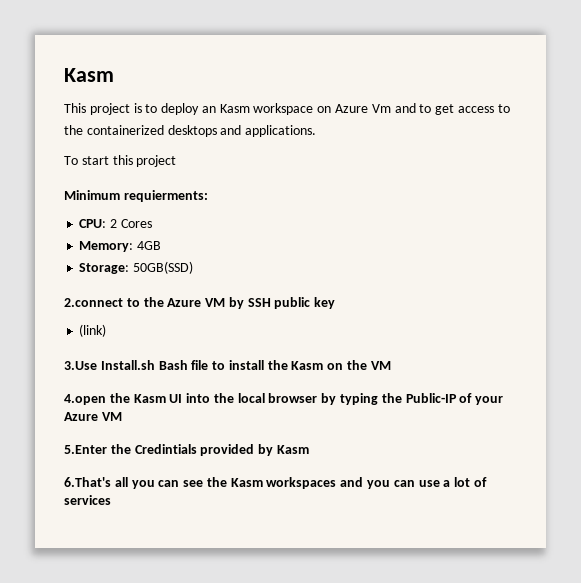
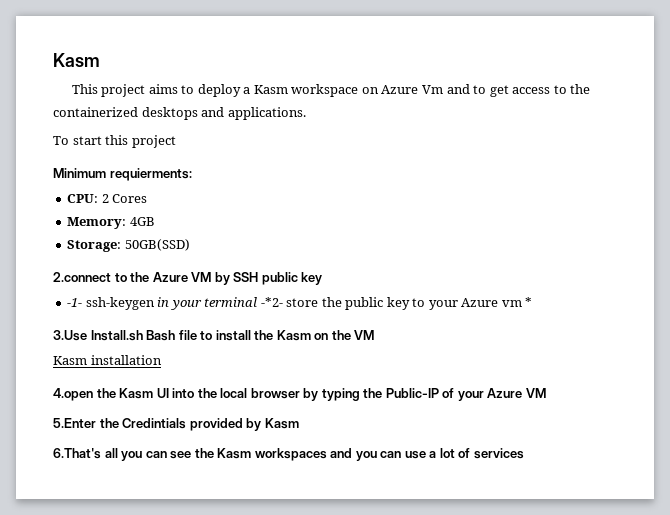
- This project is to deploy an Kasm workspace on Azure Vm and to get access to the containerized desktops and applications.
+ This project aims to deploy a Kasm workspace on Azure Vm and to get access to the containerized desktops and applications.
- (link)
+ -1- ssh-keygen in your terminal -*2- store the public key to your Azure vm *
+ Kasm installation

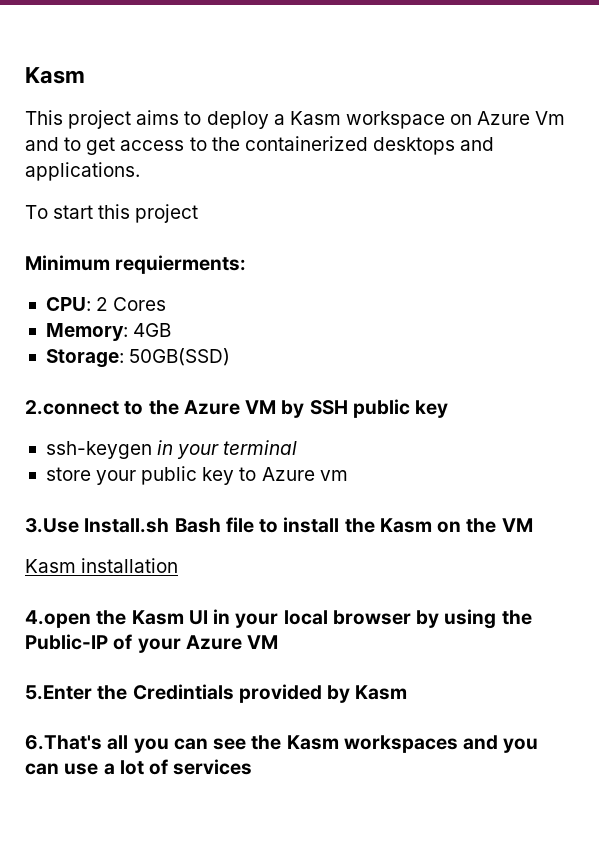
- -1- ssh-keygen in your terminal -*2- store the public key to your Azure vm *
+ ssh-keygen in your terminal
+ store your public key to Azure vm
- 4.open the Kasm UI into the local browser by typing the Public-IP of your Azure VM
+ 4.open the Kasm UI in your local browser by using the Public-IP of your Azure VM

